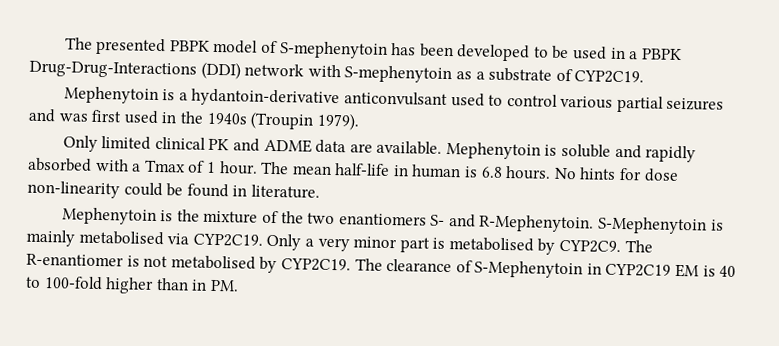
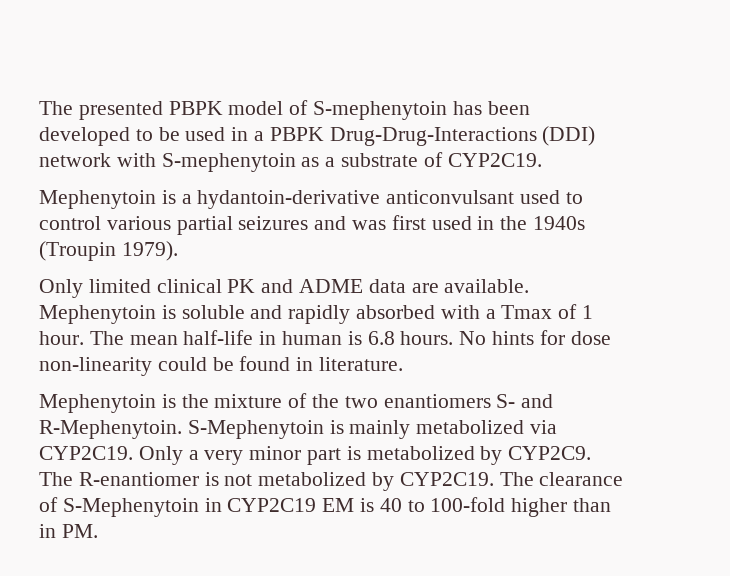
- S-Mephenytoin is mainly metabolised via CYP2C19.
+ S-Mephenytoin is mainly metabolized via CYP2C19.
- Only a very minor part is metabolised by CYP2C9.
+ Only a very minor part is metabolized by CYP2C9.
- The R-enantiomer is not metabolised by CYP2C19.
+ The R-enantiomer is not metabolized by CYP2C19.

